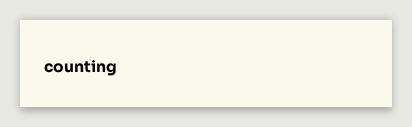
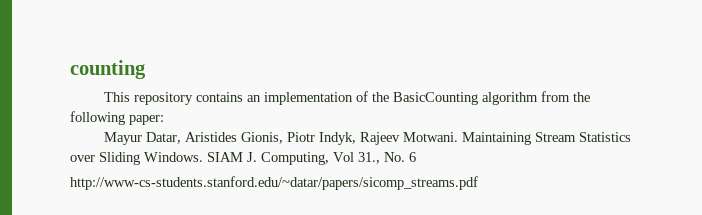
+ This repository contains an implementation of the BasicCounting algorithm from the following paper:
+ Mayur Datar, Aristides Gionis, Piotr Indyk, Rajeev Motwani. Maintaining Stream Statistics over Sliding Windows. SIAM J. Computing, Vol 31., No. 6
+ http://www-cs-students.stanford.edu/~datar/papers/sicomp_streams.pdf

